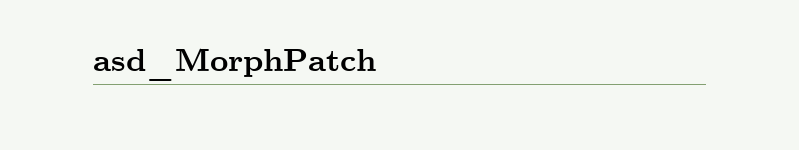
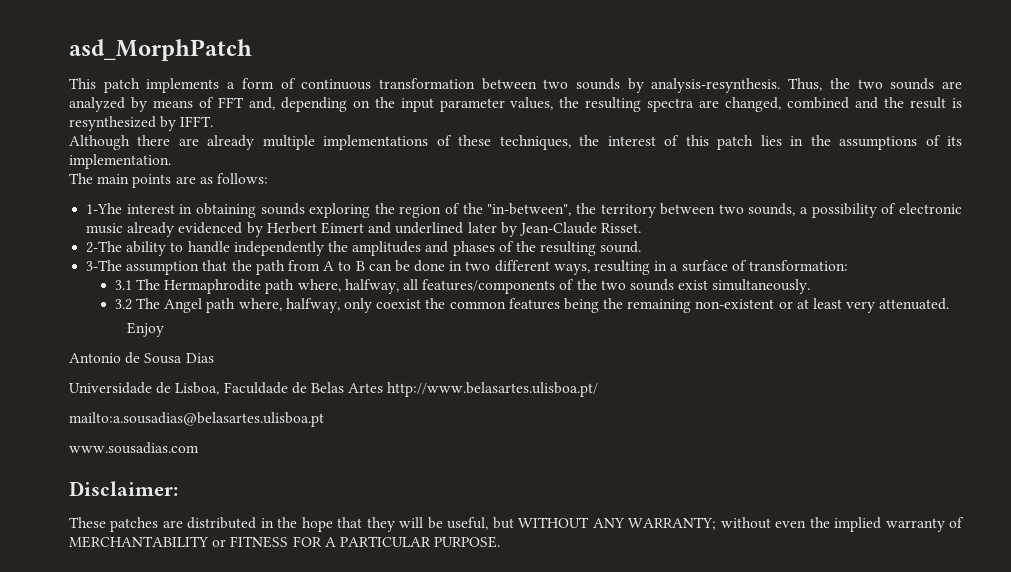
+ This patch implements a form of continuous transformation between two sounds by analysis-resynthesis. Thus, the two sounds are analyzed by means of FFT and, depending on the input parameter values, the resulting spectra are changed, combined and the result is resynthesized by IFFT.
+ Although there are already multiple implementations of these techniques, the interest of this patch lies in the assumptions of its implementation.
+ The main points are as follows:
+ 1-Yhe interest in obtaining sounds exploring the region of the "in-between", the territory between two sounds, a possibility of electronic music already evidenced by Herbert Eimert and underlined later by Jean-Claude Risset.
+ 2-The ability to handle independently the amplitudes and phases of the resulting sound.
+ 3-The assumption that the path from A to B can be done in two different ways, resulting in a surface of transformation:
+ 3.1 The Hermaphrodite path where, halfway, all features/components of the two sounds exist simultaneously.
+ 3.2 The Angel path where, halfway, only coexist the common features being the remaining non-existent or at least very attenuated.
+ Enjoy
+ Antonio de Sousa Dias
+ Universidade de Lisboa, Faculdade de Belas Artes http://www.belasartes.ulisboa.pt/
+ mailto:a.sousadias@belasartes.ulisboa.pt
+ www.sousadias.com
+ Disclaimer:
+ These patches are distributed in the hope that they will be useful, but WITHOUT ANY WARRANTY; without even the implied warranty of MERCHANTABILITY or FITNESS FOR A PARTICULAR PURPOSE.

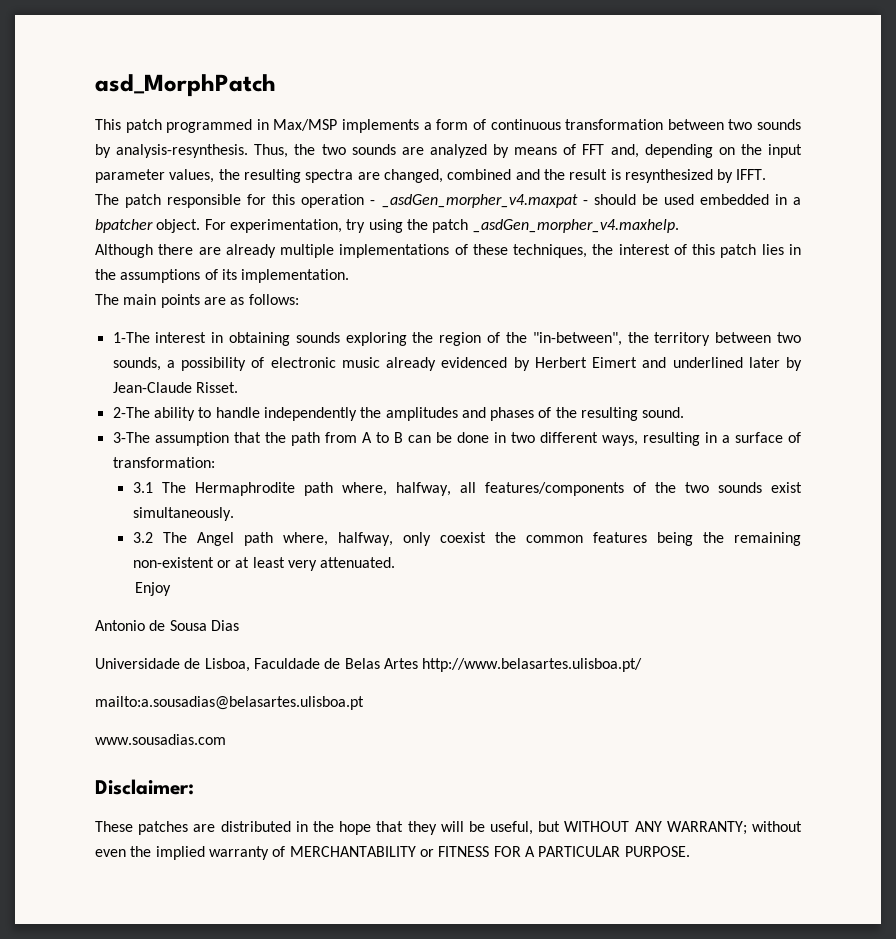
- This patch implements a form of continuous transformation between two sounds by analysis-resynthesis.
+ This patch programmed in Max/MSP implements a form of continuous transformation between two sounds by analysis-resynthesis.
+ The patch responsible for this operation - _asdGen_morpher_v4.maxpat - should be used embedded in a bpatcher object. For experimentation, try using the patch _asdGen_morpher_v4.maxhelp.
- 1-Yhe interest in obtaining sounds exploring the region of the "in-between", the territory between two sounds, a possibility of electronic music already evidenced by Herbert Eimert and underlined later by Jean-Claude Risset.
+ 1-The interest in obtaining sounds exploring the region of the "in-between", the territory between two sounds, a possibility of electronic music already evidenced by Herbert Eimert and underlined later by Jean-Claude Risset.

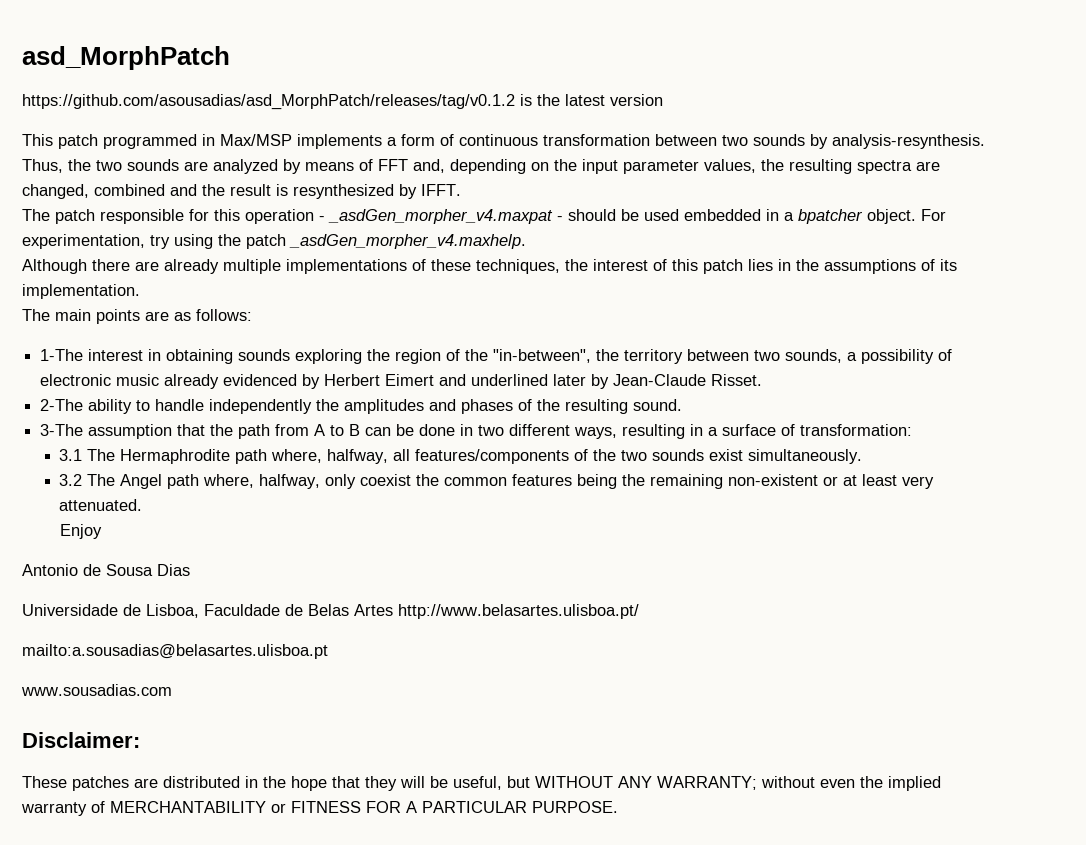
+ https://github.com/asousadias/asd_MorphPatch/releases/tag/v0.1.2 is the latest version

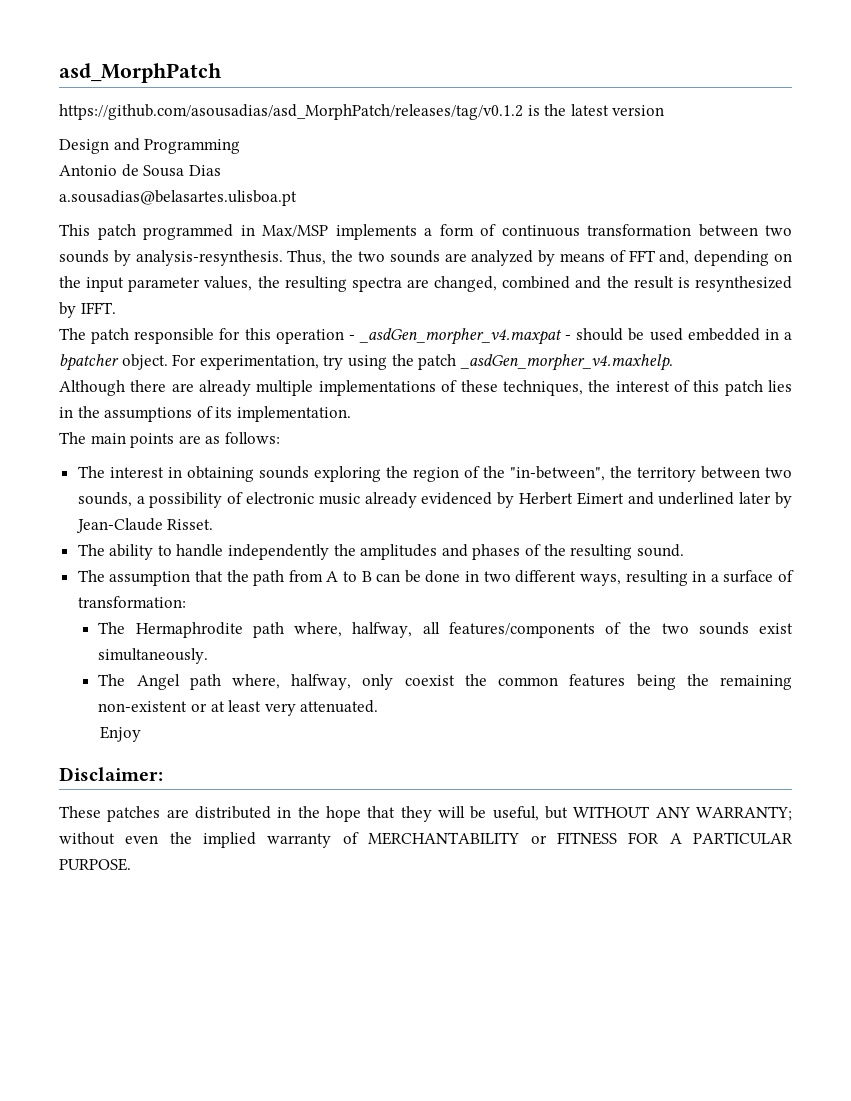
+ Design and Programming
+ Antonio de Sousa Dias
+ a.sousadias@belasartes.ulisboa.pt
- 1-The interest in obtaining sounds exploring the region of the "in-between", the territory between two sounds, a possibility of electronic music already evidenced by Herbert Eimert and underlined later by Jean-Claude Risset.
+ The interest in obtaining sounds exploring the region of the "in-between", the territory between two sounds, a possibility of electronic music already evidenced by Herbert Eimert and underlined later by Jean-Claude Risset.
- 2-The ability to handle independently the amplitudes and phases of the resulting sound.
+ The ability to handle independently the amplitudes and phases of the resulting sound.
- 3-The assumption that the path from A to B can be done in two different ways, resulting in a surface of transformation:
+ The assumption that the path from A to B can be done in two different ways, resulting in a surface of transformation:
- 3.1 The Hermaphrodite path where, halfway, all features/components of the two sounds exist simultaneously.
+ The Hermaphrodite path where, halfway, all features/components of the two sounds exist simultaneously.
- 3.2 The Angel path where, halfway, only coexist the common features being the remaining non-existent or at least very attenuated.
+ The Angel path where, halfway, only coexist the common features being the remaining non-existent or at least very attenuated.
- Antonio de Sousa Dias
- Universidade de Lisboa, Faculdade de Belas Artes http://www.belasartes.ulisboa.pt/
- mailto:a.sousadias@belasartes.ulisboa.pt
- www.sousadias.com

